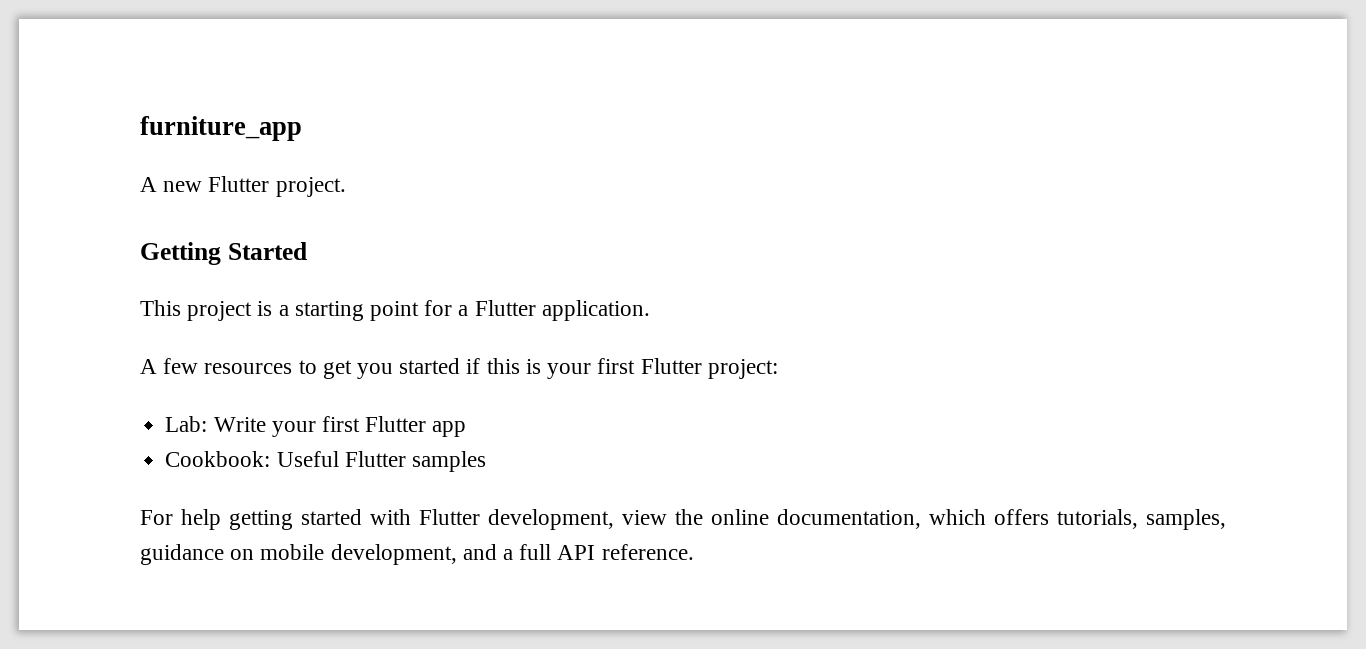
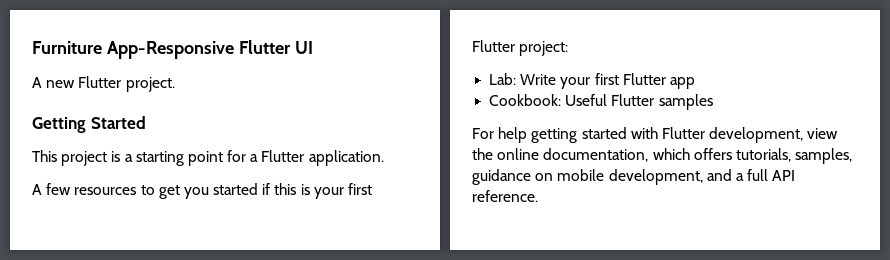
- furniture_app
+ Furniture App-Responsive Flutter UI

